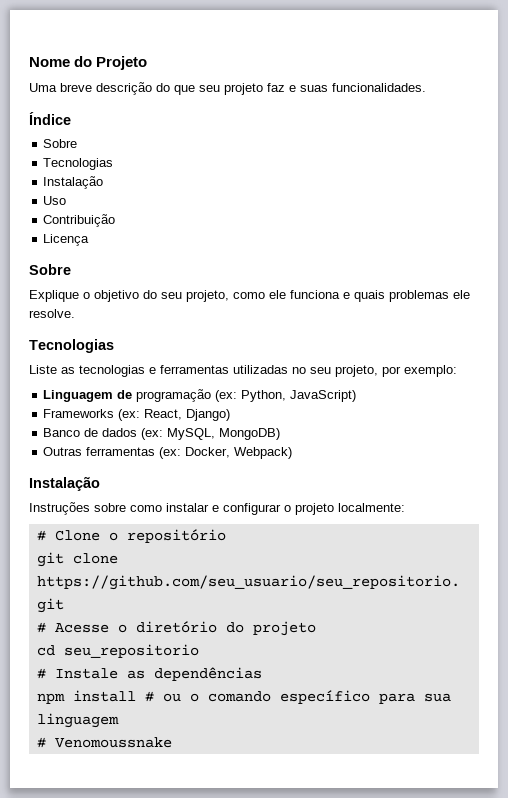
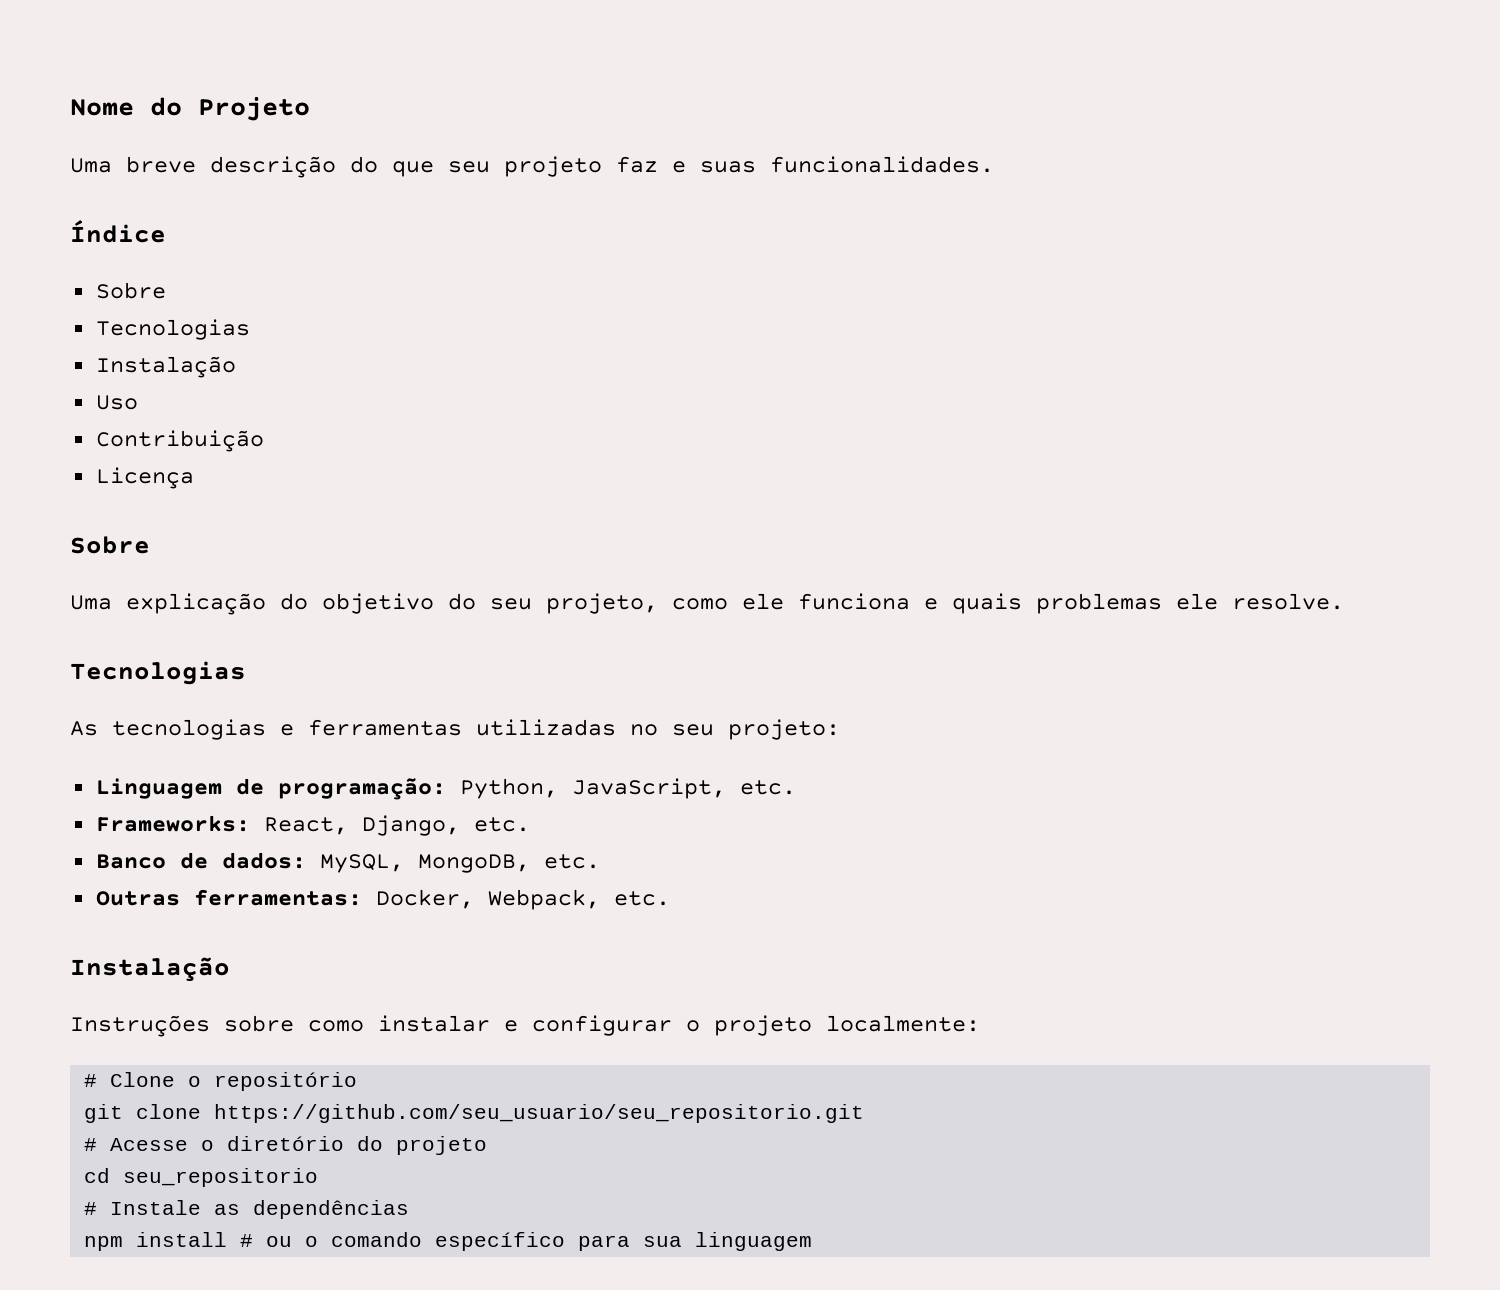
- Explique o objetivo do seu projeto, como ele funciona e quais problemas ele resolve.
+ Uma explicação do objetivo do seu projeto, como ele funciona e quais problemas ele resolve.
- Liste as tecnologias e ferramentas utilizadas no seu projeto, por exemplo:
+ As tecnologias e ferramentas utilizadas no seu projeto:
- Linguagem de programação (ex: Python, JavaScript)
- Frameworks (ex: React, Django)
- Banco de dados (ex: MySQL, MongoDB)
- Outras ferramentas (ex: Docker, Webpack)
+ Linguagem de programação: Python, JavaScript, etc.
+ Frameworks: React, Django, etc.
+ Banco de dados: MySQL, MongoDB, etc.
+ Outras ferramentas: Docker, Webpack, etc.
- # Venomoussnake

